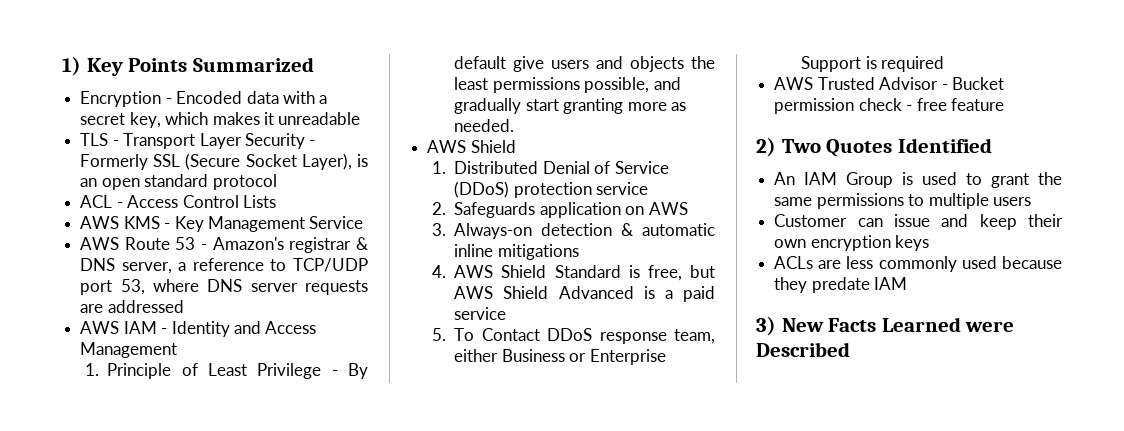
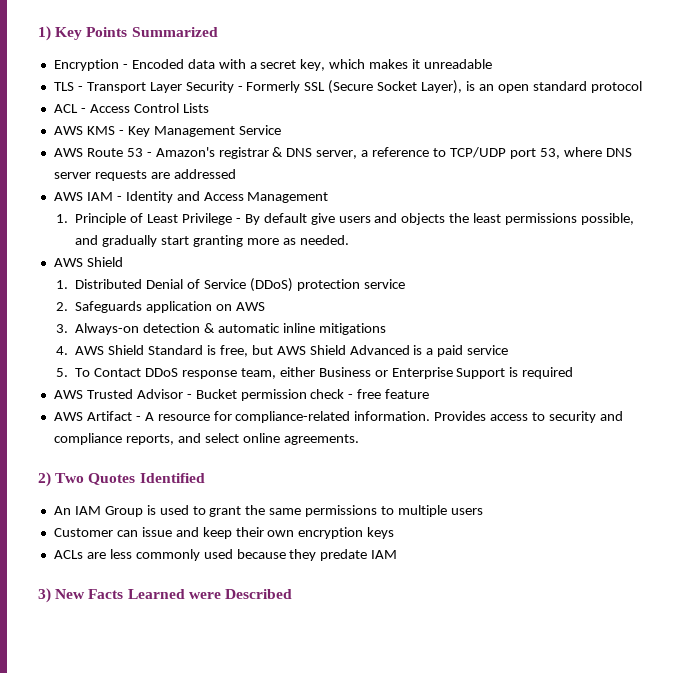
+ AWS Artifact - A resource for compliance-related information. Provides access to security and compliance reports, and select online agreements.

